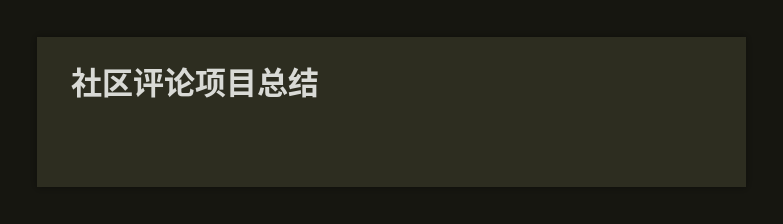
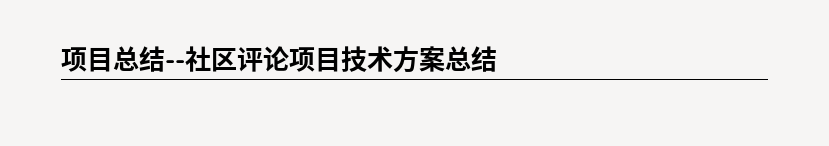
- 社区评论项目总结
+ 项目总结--社区评论项目技术方案总结

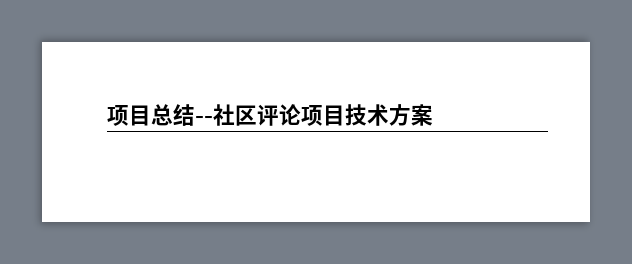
- 项目总结--社区评论项目技术方案总结
+ 项目总结--社区评论项目技术方案

